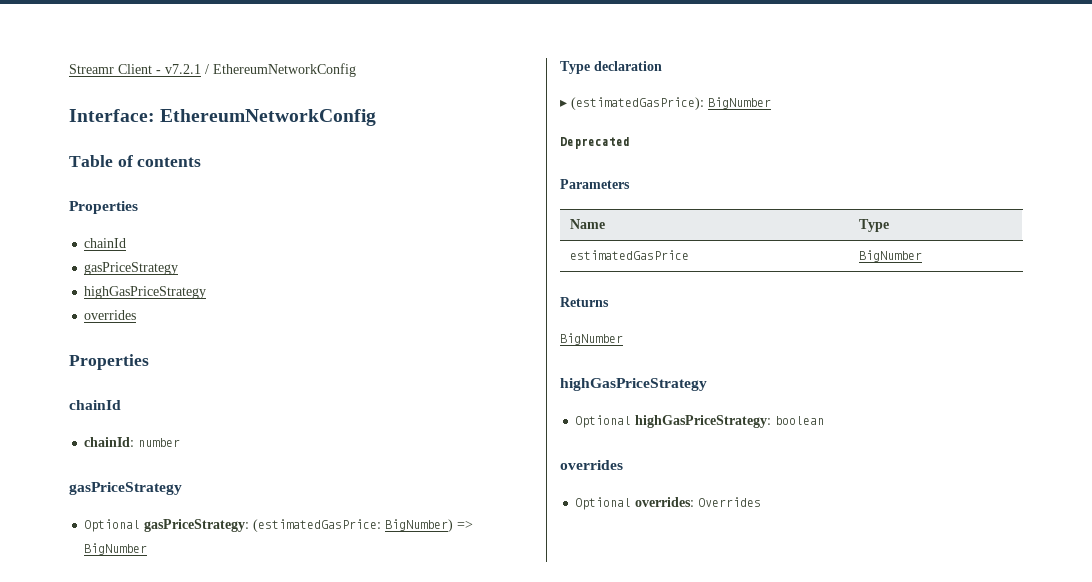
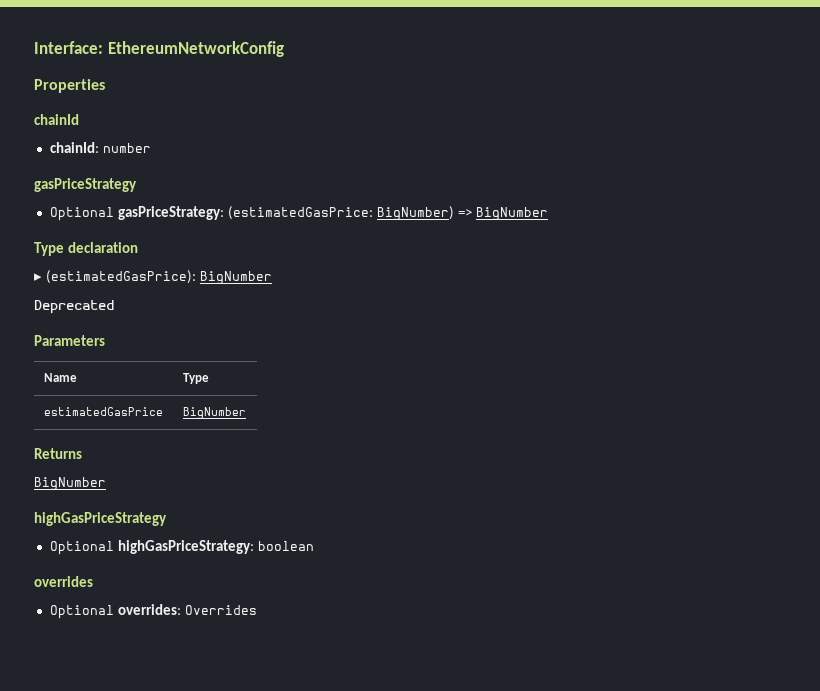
- Streamr Client - v7.2.1 / EthereumNetworkConfig
  Interface: EthereumNetworkConfig
- Table of contents
- Properties
- chainId
- gasPriceStrategy
- highGasPriceStrategy
- overrides

